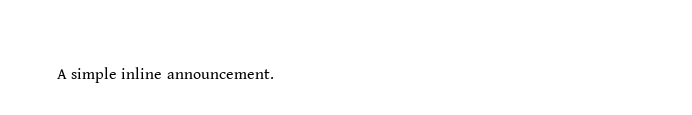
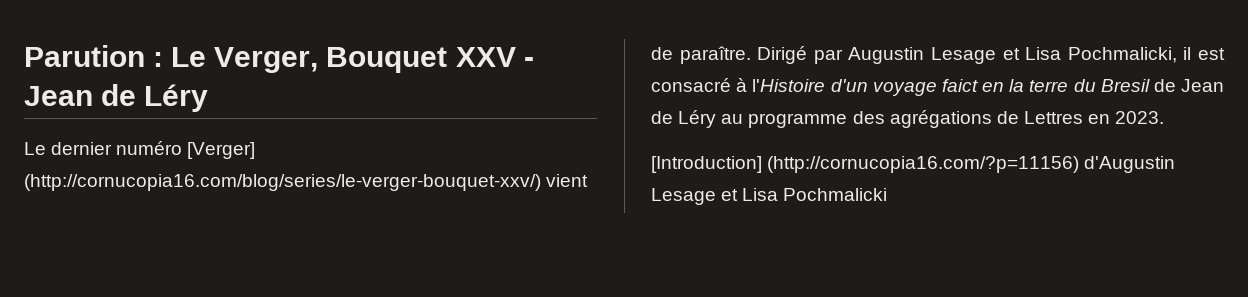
- A simple inline announcement.
+ Parution : Le Verger, Bouquet XXV - Jean de Léry
+ Le dernier numéro [Verger] (http://cornucopia16.com/blog/series/le-verger-bouquet-xxv/) vient de paraître. Dirigé par Augustin Lesage et Lisa Pochmalicki, il est consacré à l'Histoire d'un voyage faict en la terre du Bresil de Jean de Léry au programme des agrégations de Lettres en 2023.
+ [Introduction] (http://cornucopia16.com/?p=11156) d'Augustin Lesage et Lisa Pochmalicki

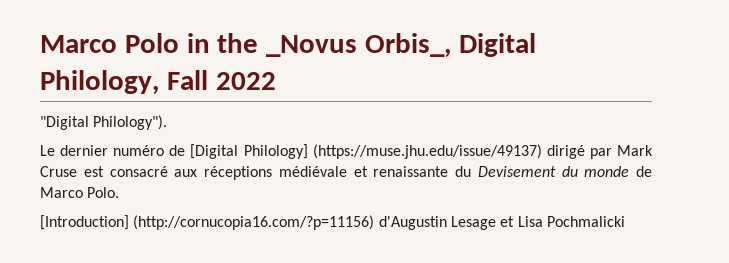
- Parution : Le Verger, Bouquet XXV - Jean de Léry
- Le dernier numéro [Verger] (http://cornucopia16.com/blog/series/le-verger-bouquet-xxv/) vient de paraître. Dirigé par Augustin Lesage et Lisa Pochmalicki, il est consacré à l'Histoire d'un voyage faict en la terre du Bresil de Jean de Léry au programme des agrégations de Lettres en 2023.
+ Marco Polo in the _Novus Orbis_, Digital Philology, Fall 2022
+ "Digital Philology").
+ Le dernier numéro de [Digital Philology] (https://muse.jhu.edu/issue/49137) dirigé par Mark Cruse est consacré aux réceptions médiévale et renaissante du Devisement du monde de Marco Polo.

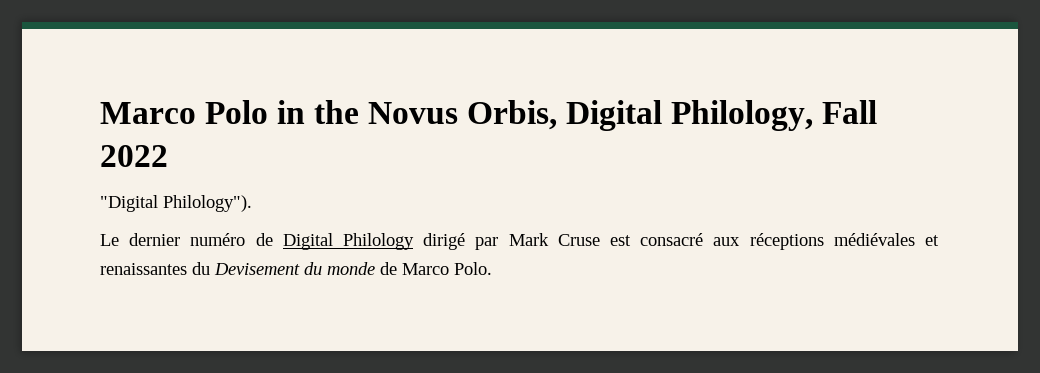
- Marco Polo in the _Novus Orbis_, Digital Philology, Fall 2022
+ Marco Polo in the Novus Orbis, Digital Philology, Fall 2022
- Le dernier numéro de [Digital Philology] (https://muse.jhu.edu/issue/49137) dirigé par Mark Cruse est consacré aux réceptions médiévale et renaissante du Devisement du monde de Marco Polo.
+ Le dernier numéro de Digital Philology dirigé par Mark Cruse est consacré aux réceptions médiévales et renaissantes du Devisement du monde de Marco Polo.
- [Introduction] (http://cornucopia16.com/?p=11156) d'Augustin Lesage et Lisa Pochmalicki

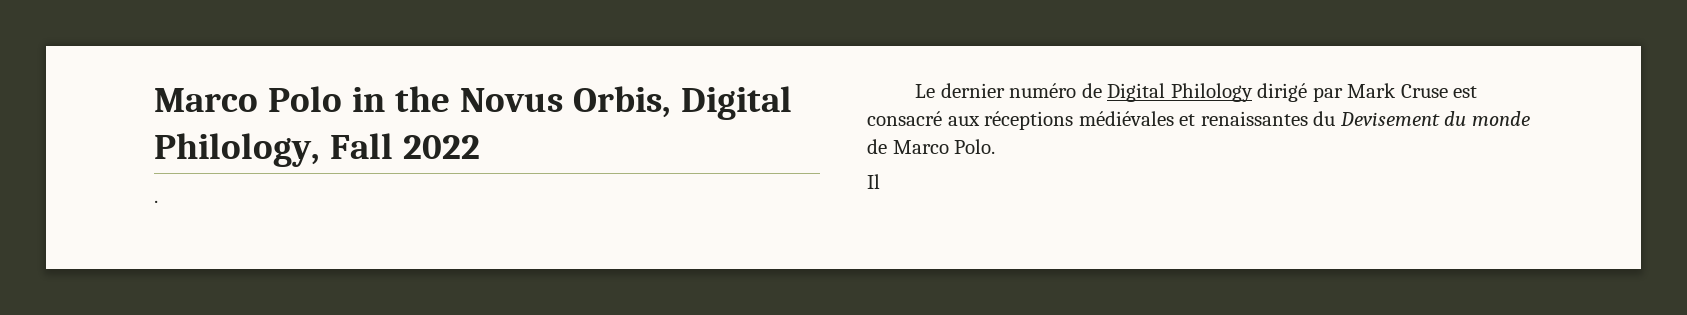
- "Digital Philology").
+ .
+ Il

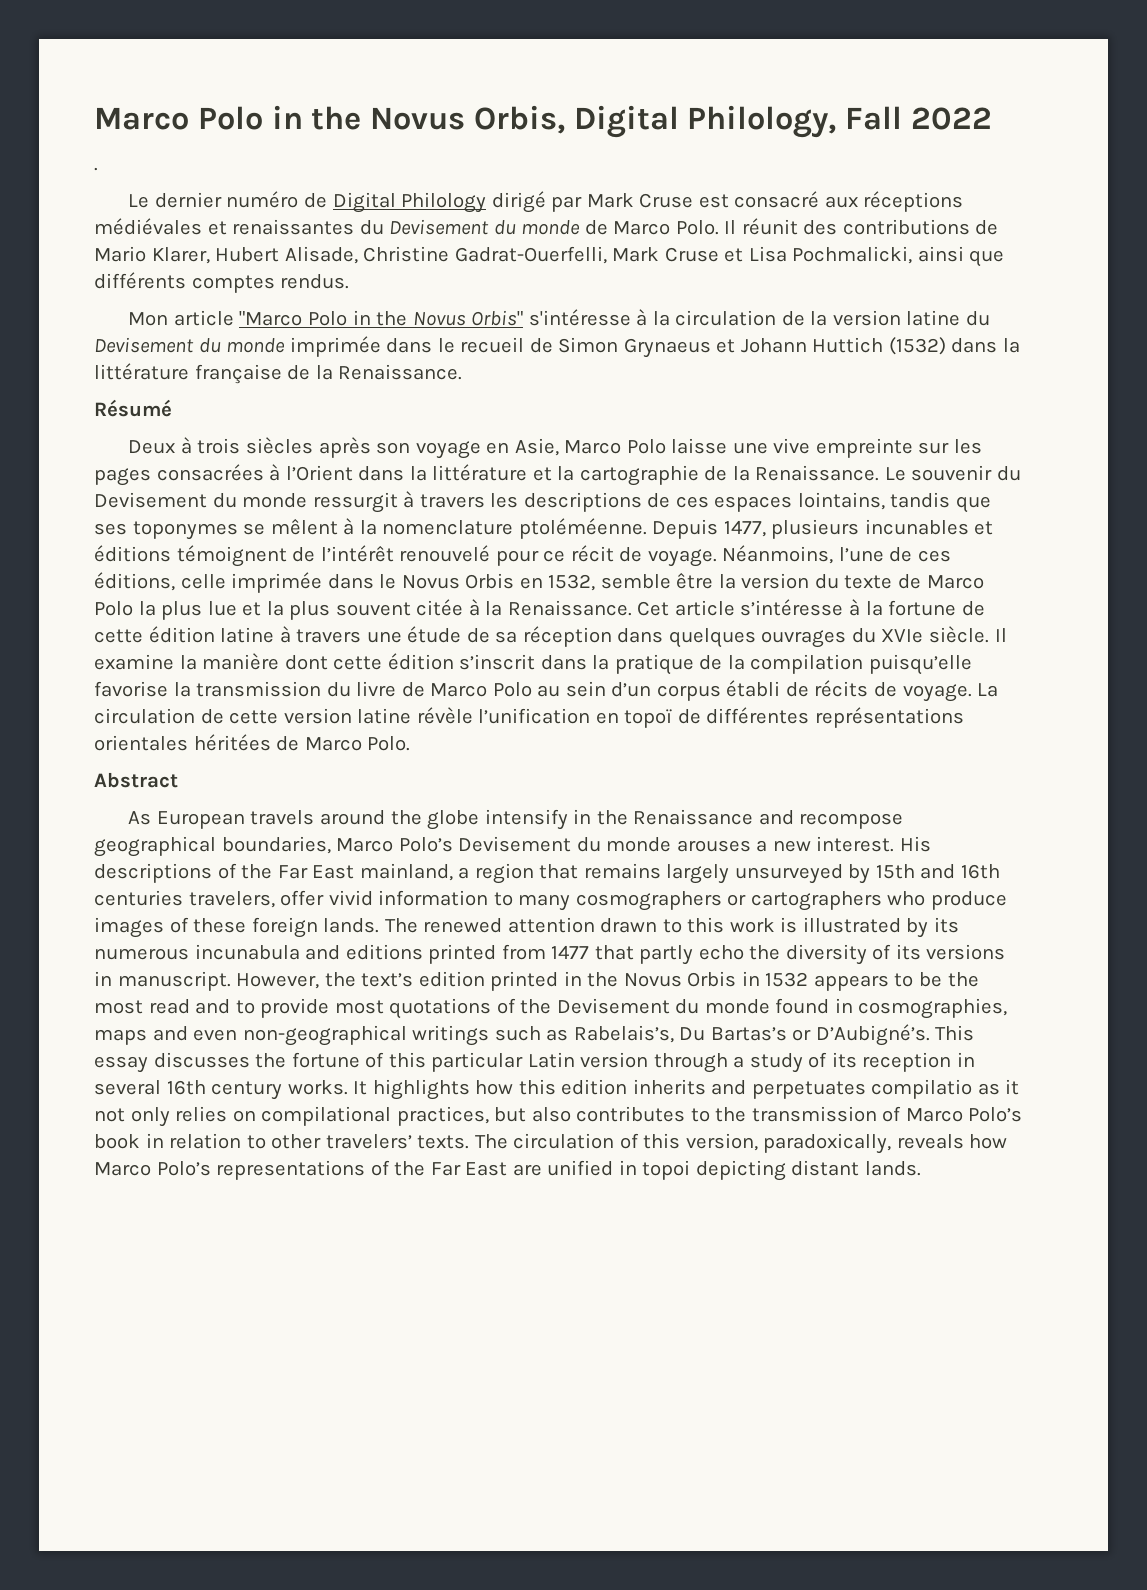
- Le dernier numéro de Digital Philology dirigé par Mark Cruse est consacré aux réceptions médiévales et renaissantes du Devisement du monde de Marco Polo.
- Il
+ Le dernier numéro de Digital Philology dirigé par Mark Cruse est consacré aux réceptions médiévales et renaissantes du Devisement du monde de Marco Polo. Il réunit des contributions de Mario Klarer, Hubert Alisade, Christine Gadrat-Ouerfelli, Mark Cruse et Lisa Pochmalicki, ainsi que différents comptes rendus.
+ Mon article "Marco Polo in the Novus Orbis" s'intéresse à la circulation de la version latine du Devisement du monde imprimée dans le recueil de Simon Grynaeus et Johann Huttich (1532) dans la littérature française de la Renaissance.
+ Résumé
+ Deux à trois siècles après son voyage en Asie, Marco Polo laisse une vive empreinte sur les pages consacrées à l’Orient dans la littérature et la cartographie de la Renaissance. Le souvenir du Devisement du monde ressurgit à travers les descriptions de ces espaces lointains, tandis que ses toponymes se mêlent à la nomenclature ptoléméenne. Depuis 1477, plusieurs incunables et éditions témoignent de l’intérêt renouvelé pour ce récit de voyage. Néanmoins, l’une de ces éditions, celle imprimée dans le Novus Orbis en 1532, semble être la version du texte de Marco Polo la plus lue et la plus souvent citée à la Renaissance. Cet article s’intéresse à la fortune de cette édition latine à travers une étude de sa réception dans quelques ouvrages du XVIe siècle. Il examine la manière dont cette édition s’inscrit dans la pratique de la compilation puisqu’elle favorise la transmission du livre de Marco Polo au sein d’un corpus établi de récits de voyage. La circulation de cette version latine révèle l’unification en topoï de différentes représentations orientales héritées de Marco Polo.
+ Abstract
+ As European travels around the globe intensify in the Renaissance and recompose geographical boundaries, Marco Polo’s Devisement du monde arouses a new interest. His descriptions of the Far East mainland, a region that remains largely unsurveyed by 15th and 16th centuries travelers, offer vivid information to many cosmographers or cartographers who produce images of these foreign lands. The renewed attention drawn to this work is illustrated by its numerous incunabula and editions printed from 1477 that partly echo the diversity of its versions in manuscript. However, the text’s edition printed in the Novus Orbis in 1532 appears to be the most read and to provide most quotations of the Devisement du monde found in cosmographies, maps and even non-geographical writings such as Rabelais’s, Du Bartas’s or D’Aubigné’s. This essay discusses the fortune of this particular Latin version through a study of its reception in several 16th century works. It highlights how this edition inherits and perpetuates compilatio as it not only relies on compilational practices, but also contributes to the transmission of Marco Polo’s book in relation to other travelers’ texts. The circulation of this version, paradoxically, reveals how Marco Polo’s representations of the Far East are unified in topoi depicting distant lands.

